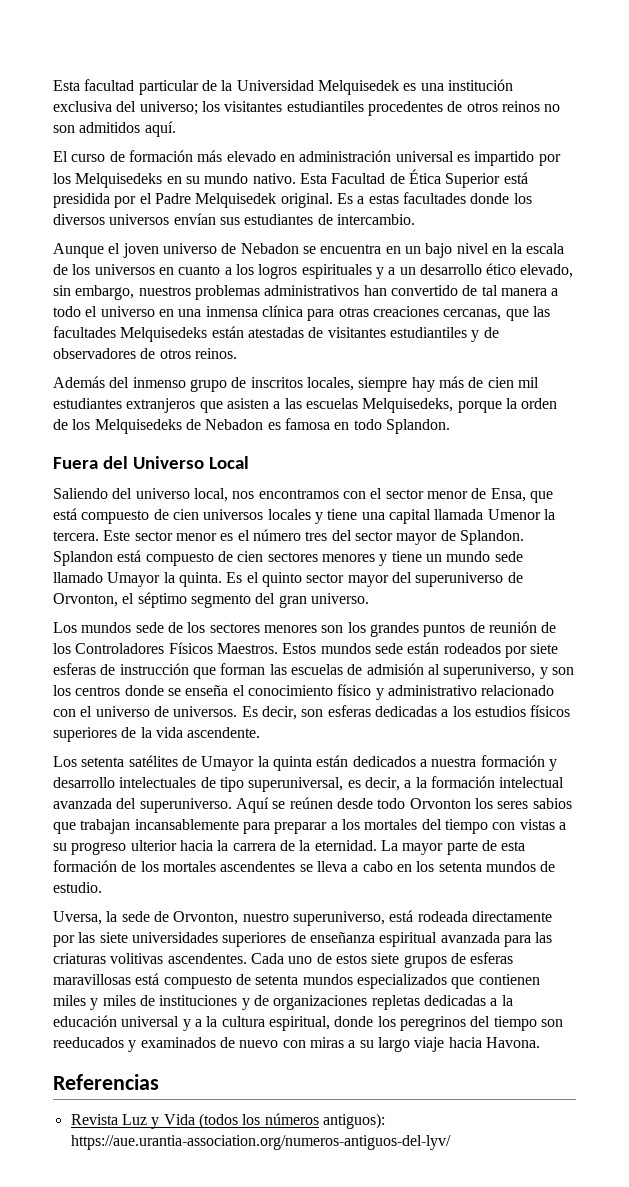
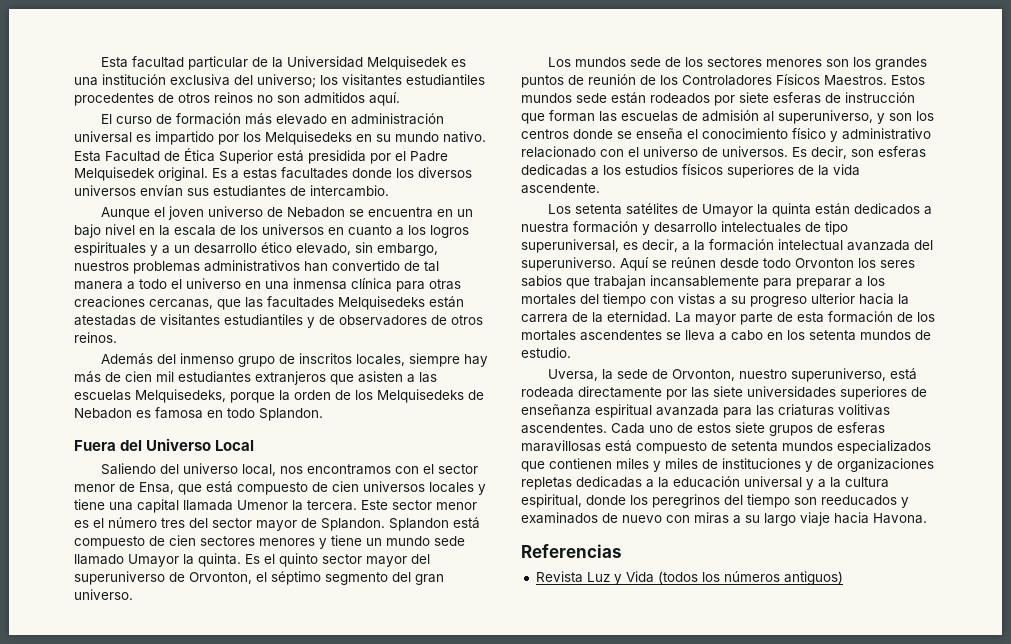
- Revista Luz y Vida (todos los números antiguos): https://aue.urantia-association.org/numeros-antiguos-del-lyv/
+ Revista Luz y Vida (todos los números antiguos)

